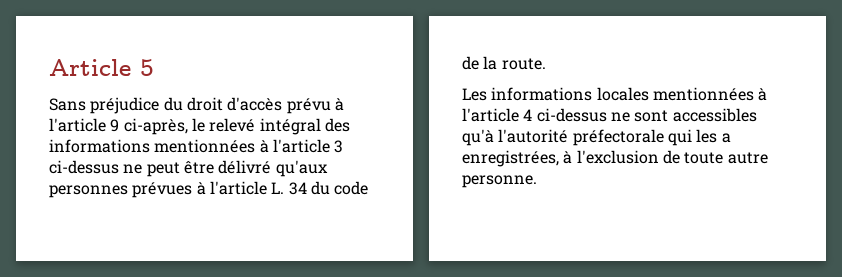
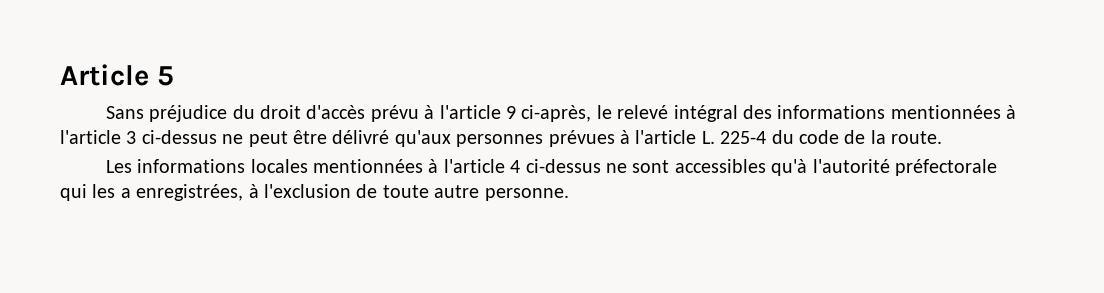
- Sans préjudice du droit d'accès prévu à l'article 9 ci-après, le relevé intégral des informations mentionnées à l'article 3 ci-dessus ne peut être délivré qu'aux personnes prévues à l'article L. 34 du code de la route.
+ Sans préjudice du droit d'accès prévu à l'article 9 ci-après, le relevé intégral des informations mentionnées à l'article 3 ci-dessus ne peut être délivré qu'aux personnes prévues à l'article L. 225-4 du code de la route.

